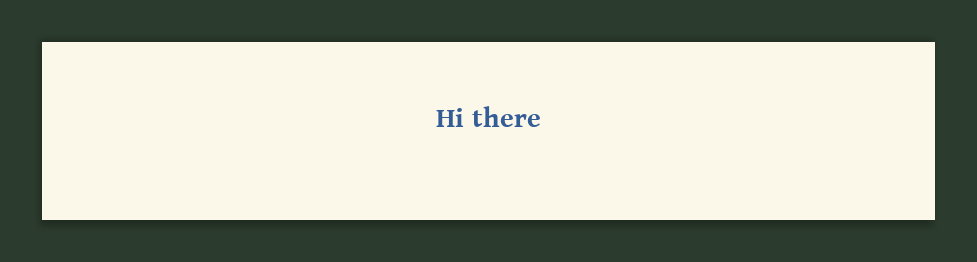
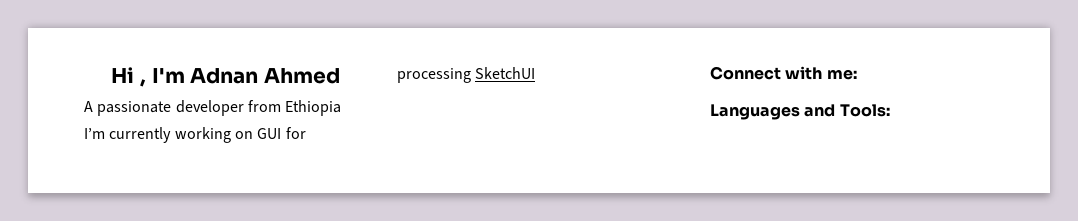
- Hi there
+ Hi , I'm Adnan Ahmed
+ A passionate developer from Ethiopia
+ I’m currently working on GUI for processing SketchUI
+ Connect with me:
+ Languages and Tools:

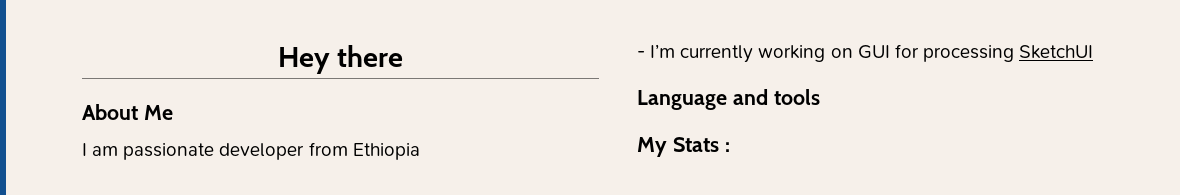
- Hi , I'm Adnan Ahmed
- A passionate developer from Ethiopia
+ Hey there
+ About Me
+ I am passionate developer from Ethiopia
- I’m currently working on GUI for processing SketchUI
+ - I’m currently working on GUI for processing SketchUI
- Connect with me:
- Languages and Tools:
+ Language and tools
+ My Stats :

